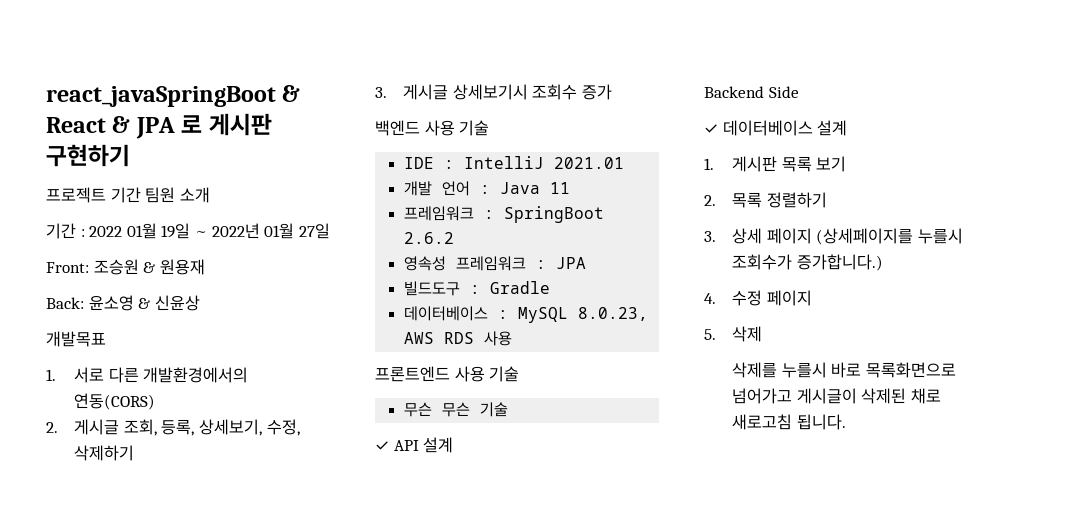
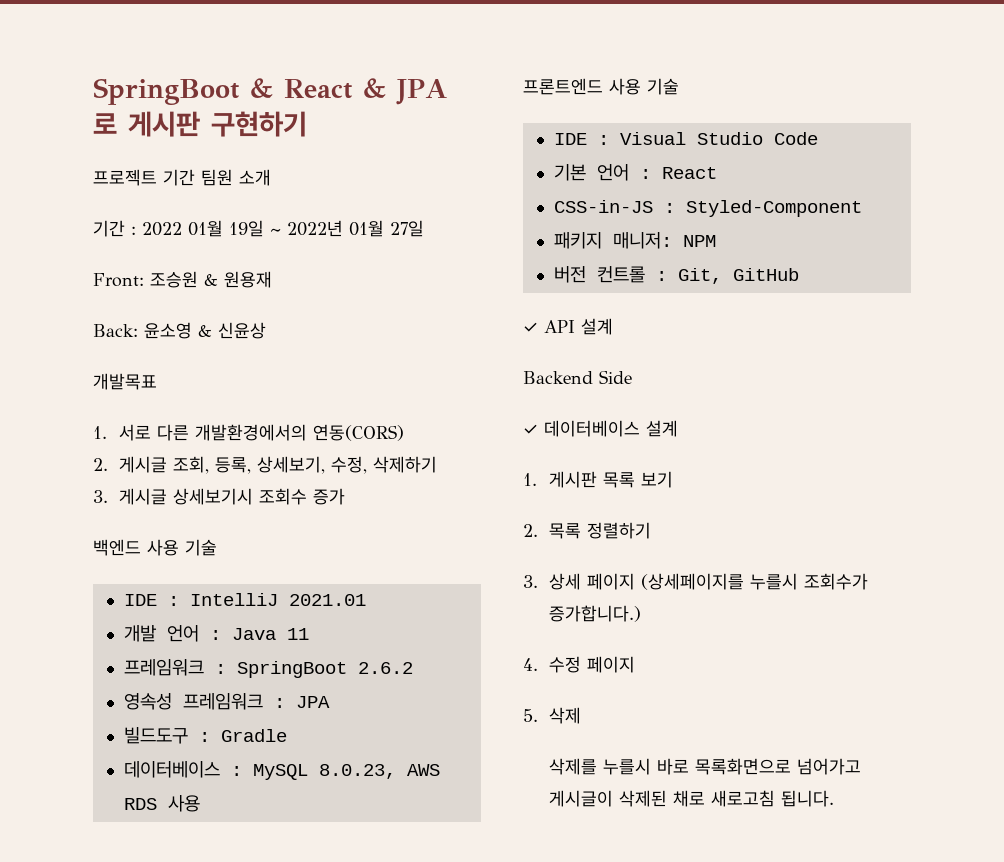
- react_javaSpringBoot & React & JPA 로 게시판 구현하기
+ SpringBoot & React & JPA 로 게시판 구현하기
- 무슨 무슨 기술
+ IDE : Visual Studio Code
+ 기본 언어 : React
+ CSS-in-JS : Styled-Component
+ 패키지 매니저: NPM
+ 버전 컨트롤 : Git, GitHub

